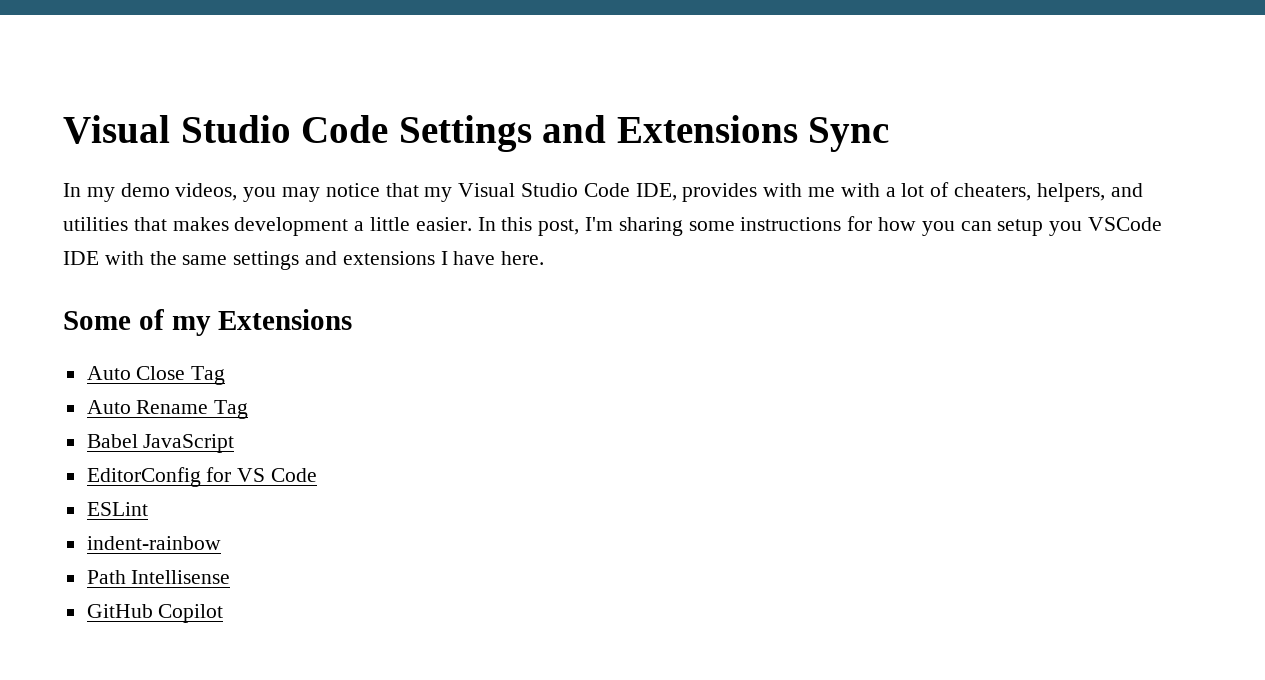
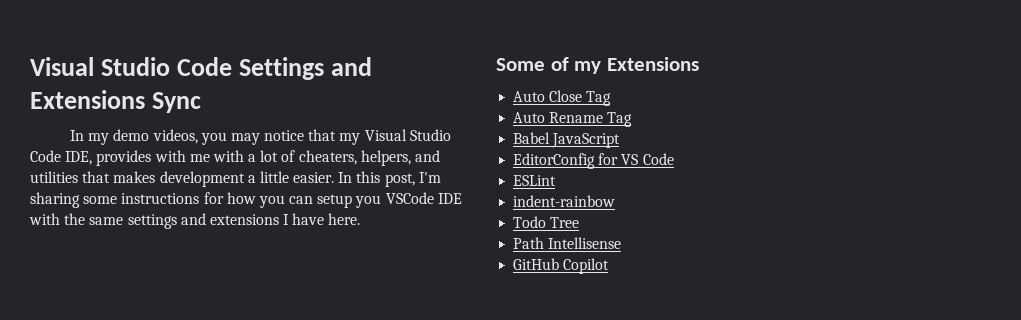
+ Todo Tree

